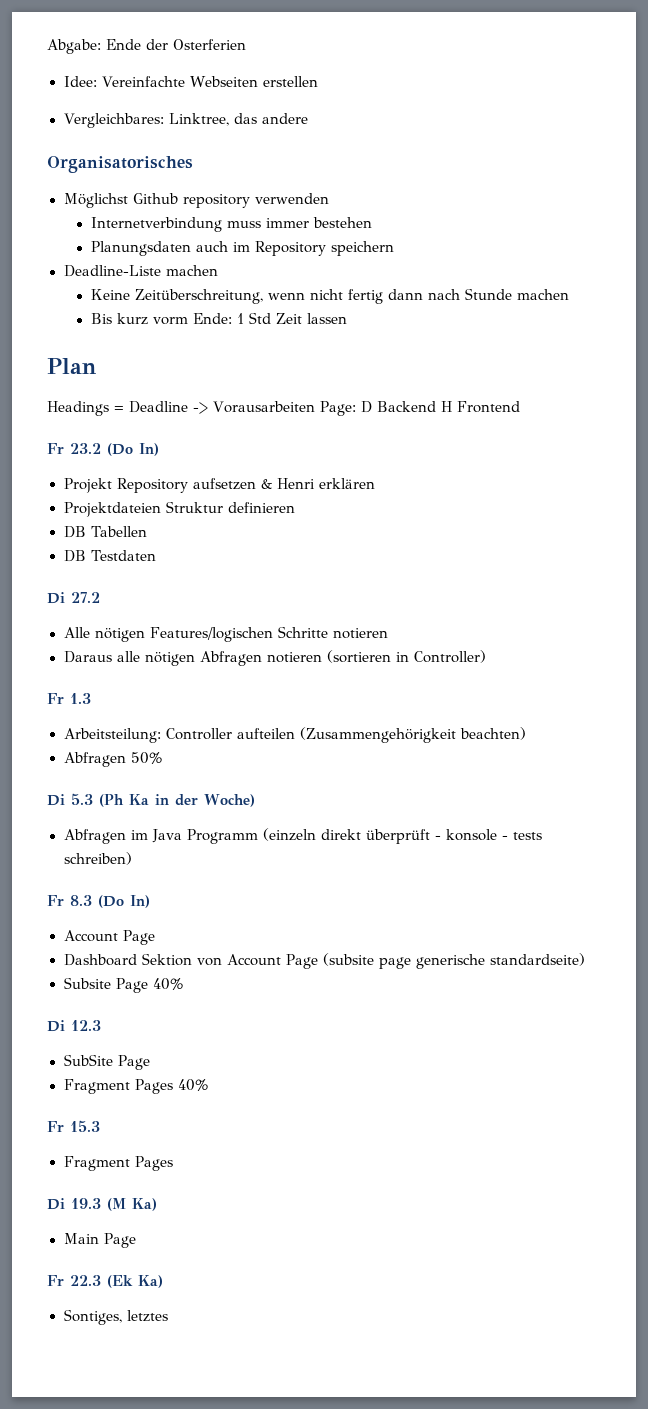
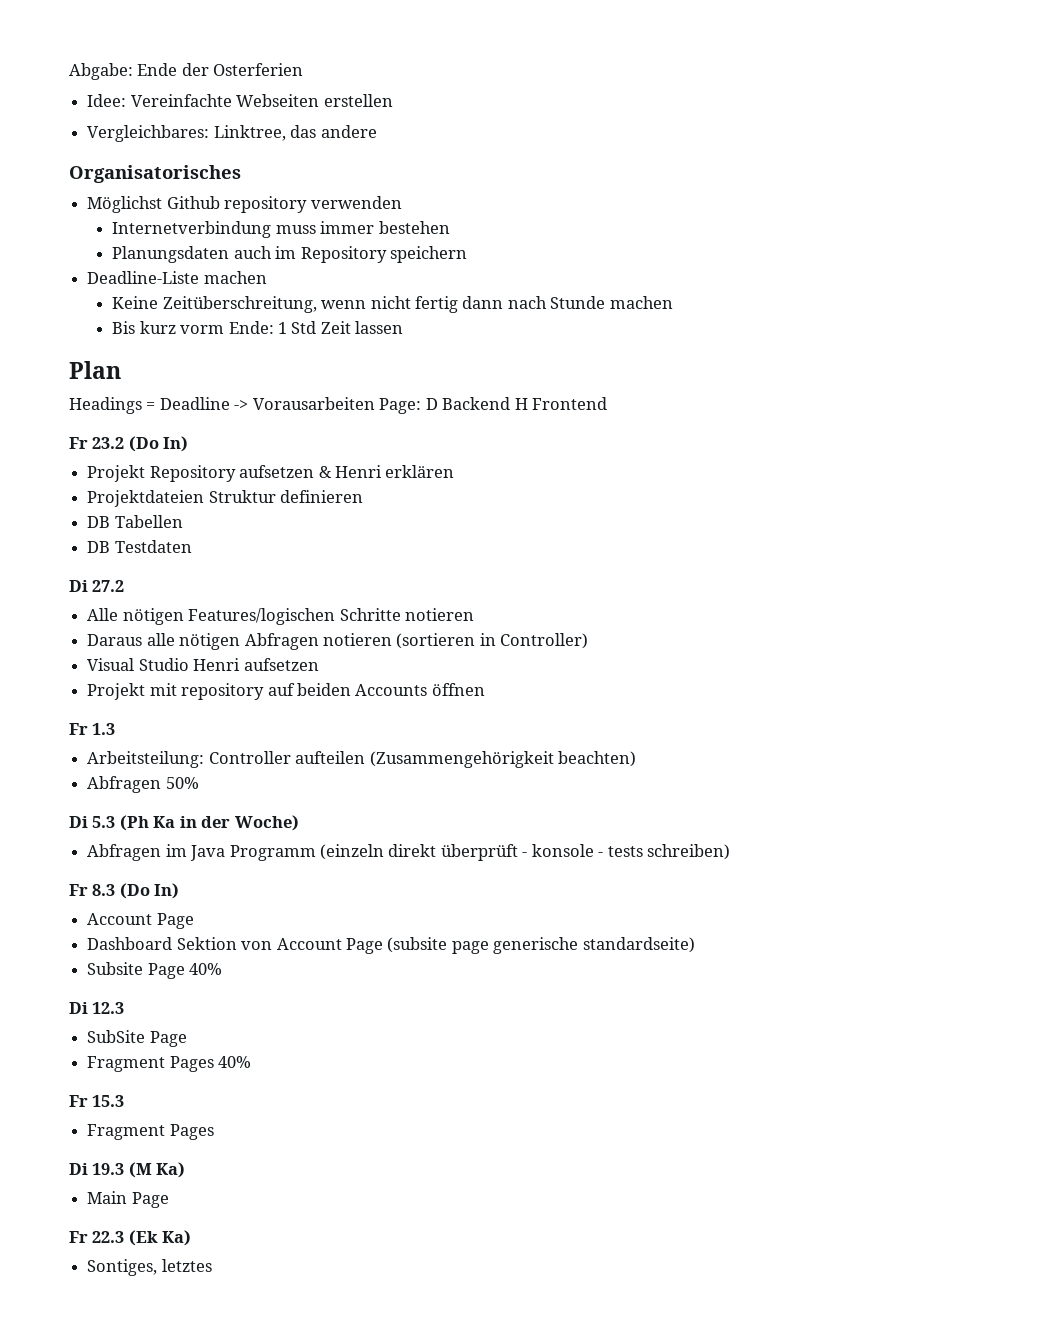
+ Visual Studio Henri aufsetzen
+ Projekt mit repository auf beiden Accounts öffnen

